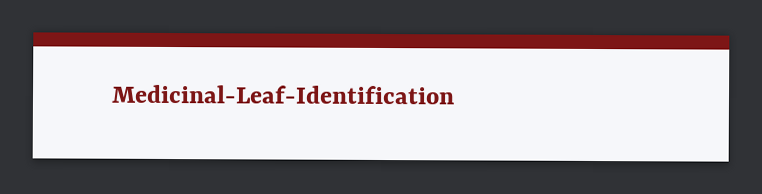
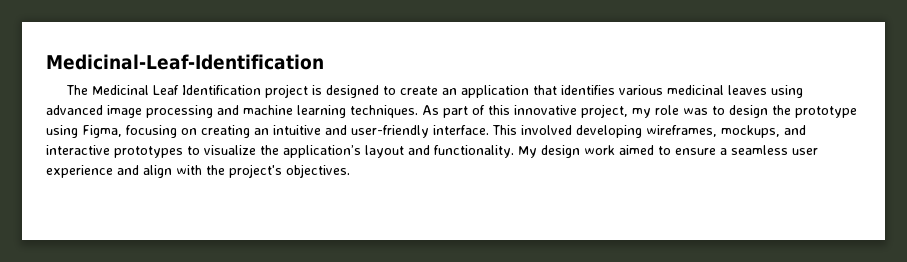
+ The Medicinal Leaf Identification project is designed to create an application that identifies various medicinal leaves using advanced image processing and machine learning techniques. As part of this innovative project, my role was to design the prototype using Figma, focusing on creating an intuitive and user-friendly interface. This involved developing wireframes, mockups, and interactive prototypes to visualize the application’s layout and functionality. My design work aimed to ensure a seamless user experience and align with the project's objectives.

